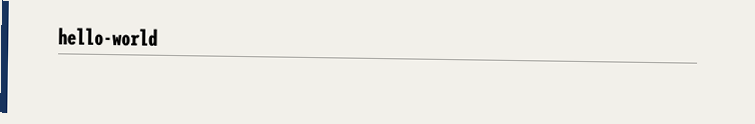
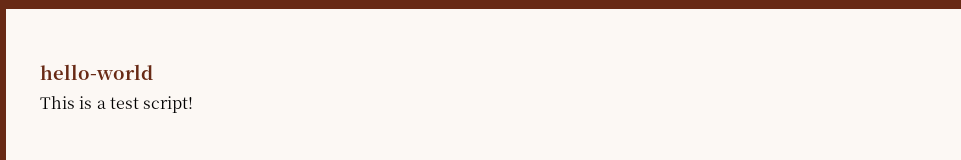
+ This is a test script!

